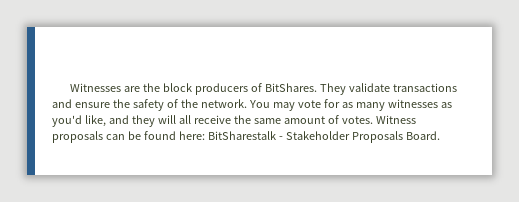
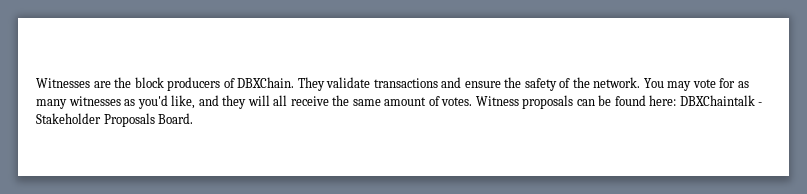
- Witnesses are the block producers of BitShares.
+ Witnesses are the block producers of DBXChain.
- Witness proposals can be found here: BitSharestalk - Stakeholder Proposals Board.
+ Witness proposals can be found here: DBXChaintalk - Stakeholder Proposals Board.

